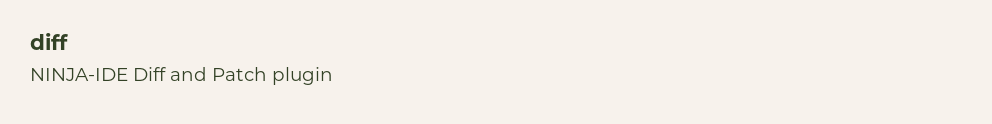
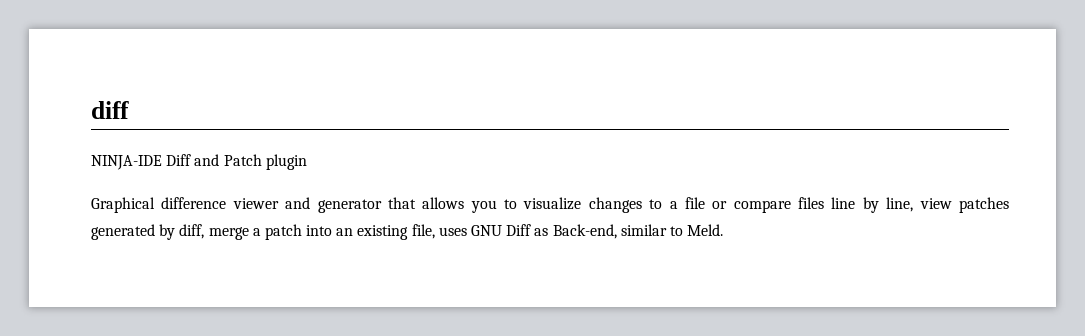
+ Graphical difference viewer and generator that allows you to visualize changes to a file or compare files line by line, view patches generated by diff, merge a patch into an existing file, uses GNU Diff as Back-end, similar to Meld.

